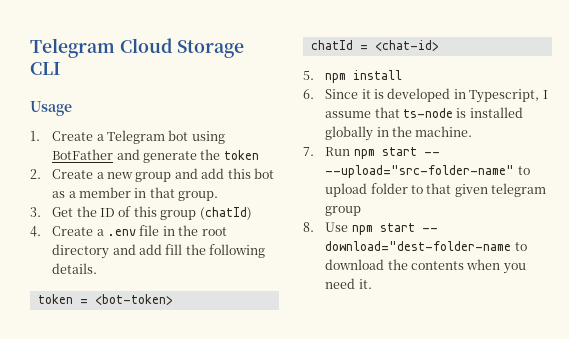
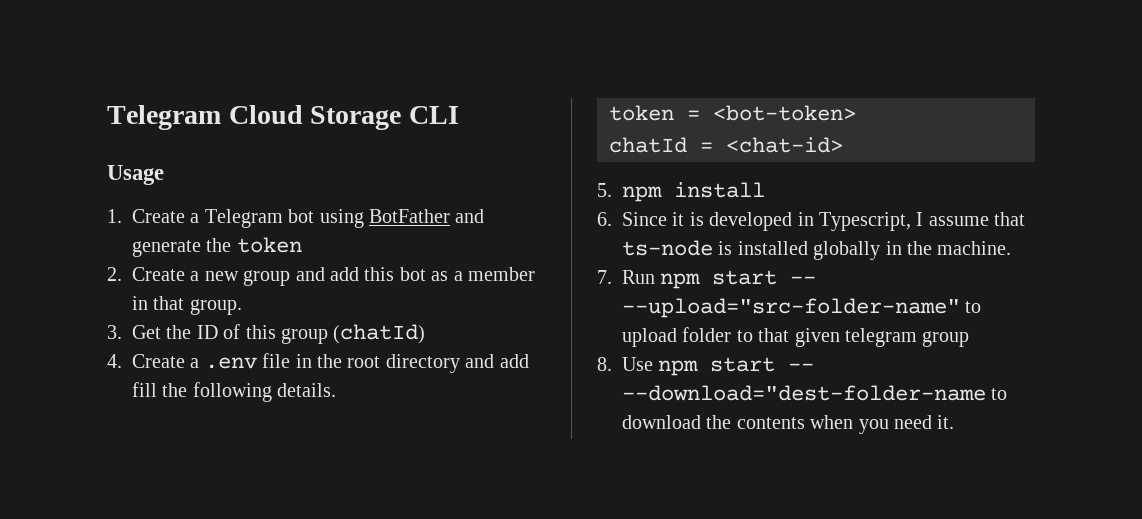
- 8. Use npm start -- download="dest-folder-name to download the contents when you need it.
+ 8. Use npm start -- --download="dest-folder-name to download the contents when you need it.

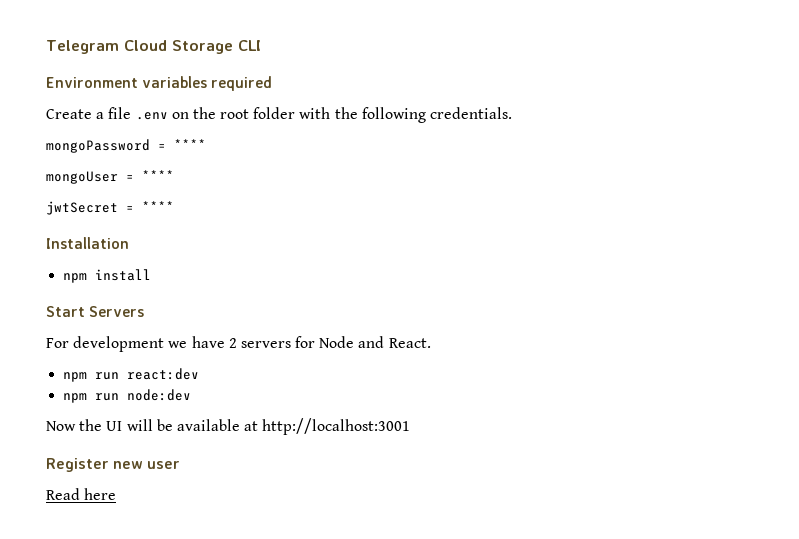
- Usage
- 1. Create a Telegram bot using BotFather and generate the token
- 2. Create a new group and add this bot as a member in that group.
- 3. Get the ID of this group (chatId)
- 4. Create a .env file in the root directory and add fill the following details.
- token = <bot-token>
- chatId = <chat-id>
- 5. npm install
- 6. Since it is developed in Typescript, I assume that ts-node is installed globally in the machine.
- 7. Run npm start -- --upload="src-folder-name" to upload folder to that given telegram group
- 8. Use npm start -- --download="dest-folder-name to download the contents when you need it.
+ Environment variables required
+ Create a file .env on the root folder with the following credentials.
+ mongoPassword = ****
+ mongoUser = ****
+ jwtSecret = ****
+ Installation
+ npm install
+ Start Servers
+ For development we have 2 servers for Node and React.
+ npm run react:dev
+ npm run node:dev
+ Now the UI will be available at http://localhost:3001
+ Register new user
+ Read here

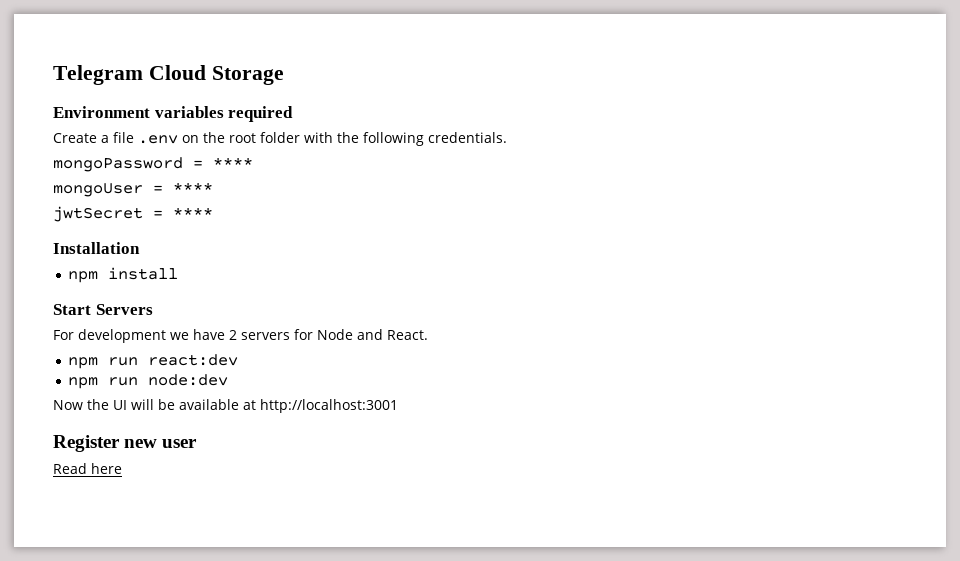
- Telegram Cloud Storage CLI
+ Telegram Cloud Storage

